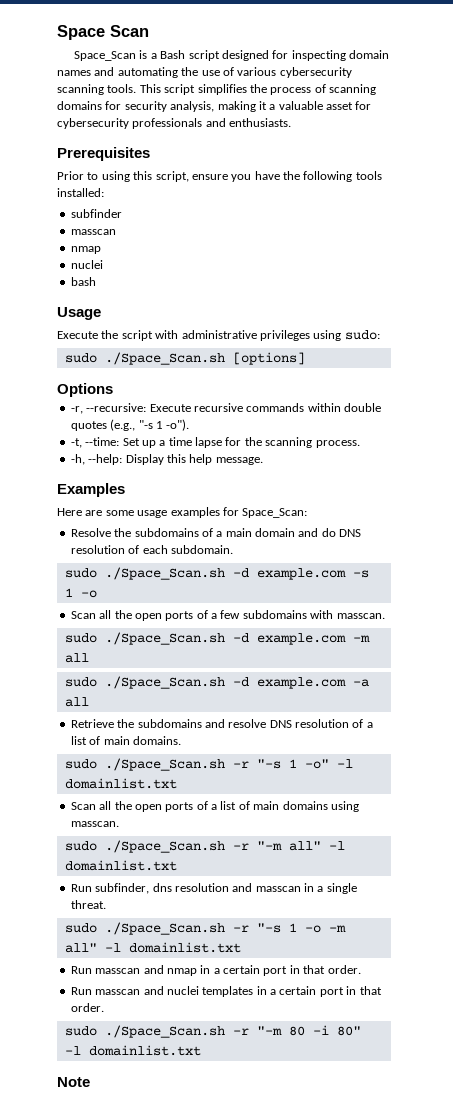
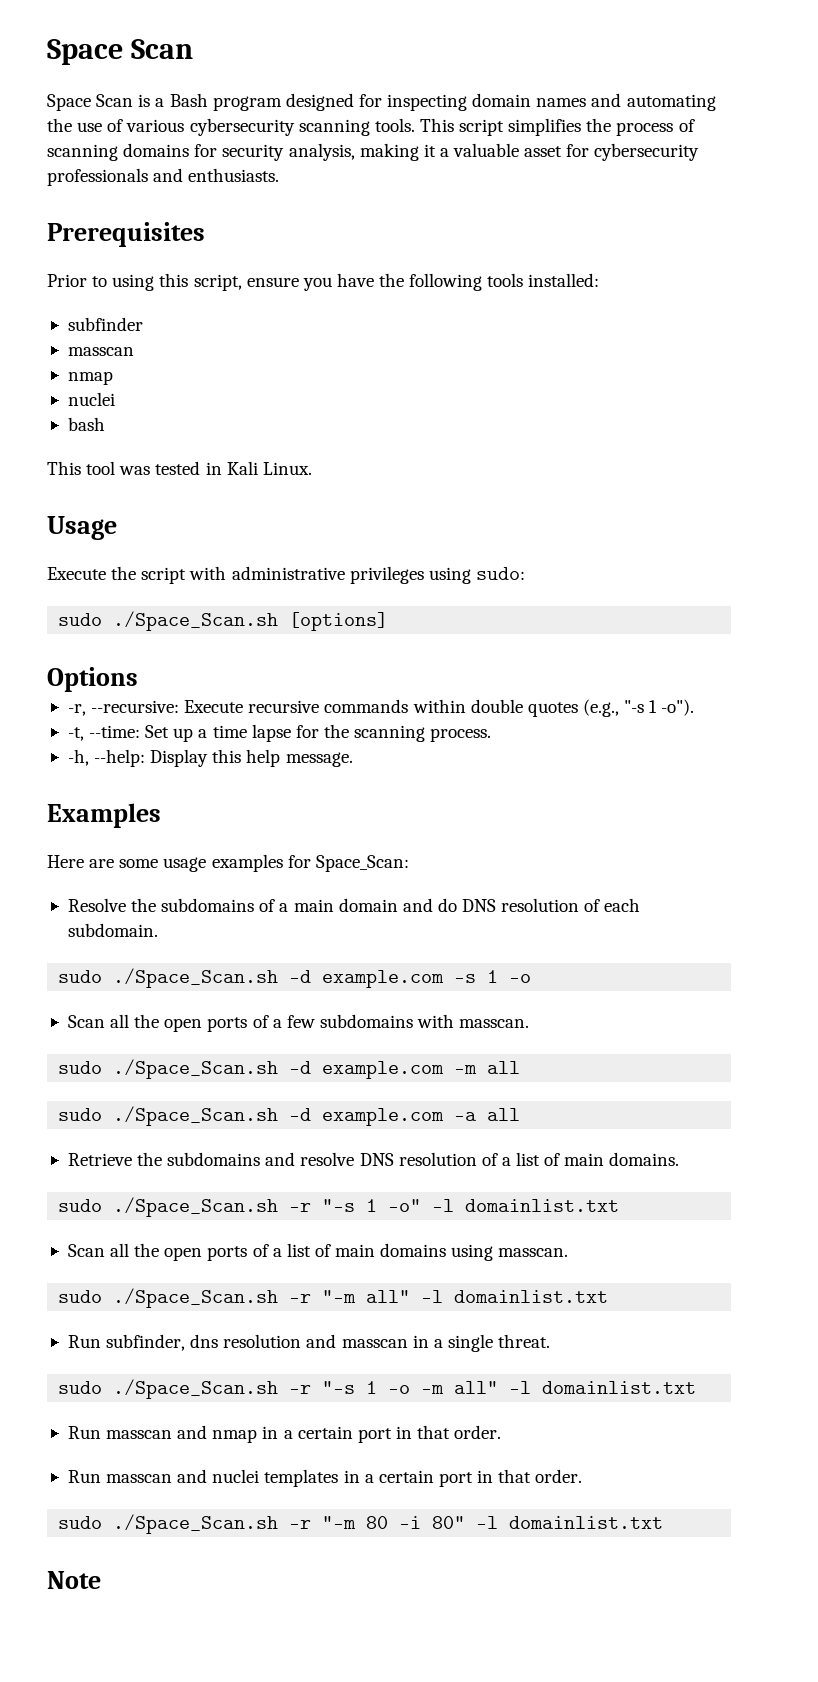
- Space_Scan is a Bash script designed for inspecting domain names and automating the use of various cybersecurity scanning tools.
+ Space Scan is a Bash program designed for inspecting domain names and automating the use of various cybersecurity scanning tools.
+ This tool was tested in Kali Linux.

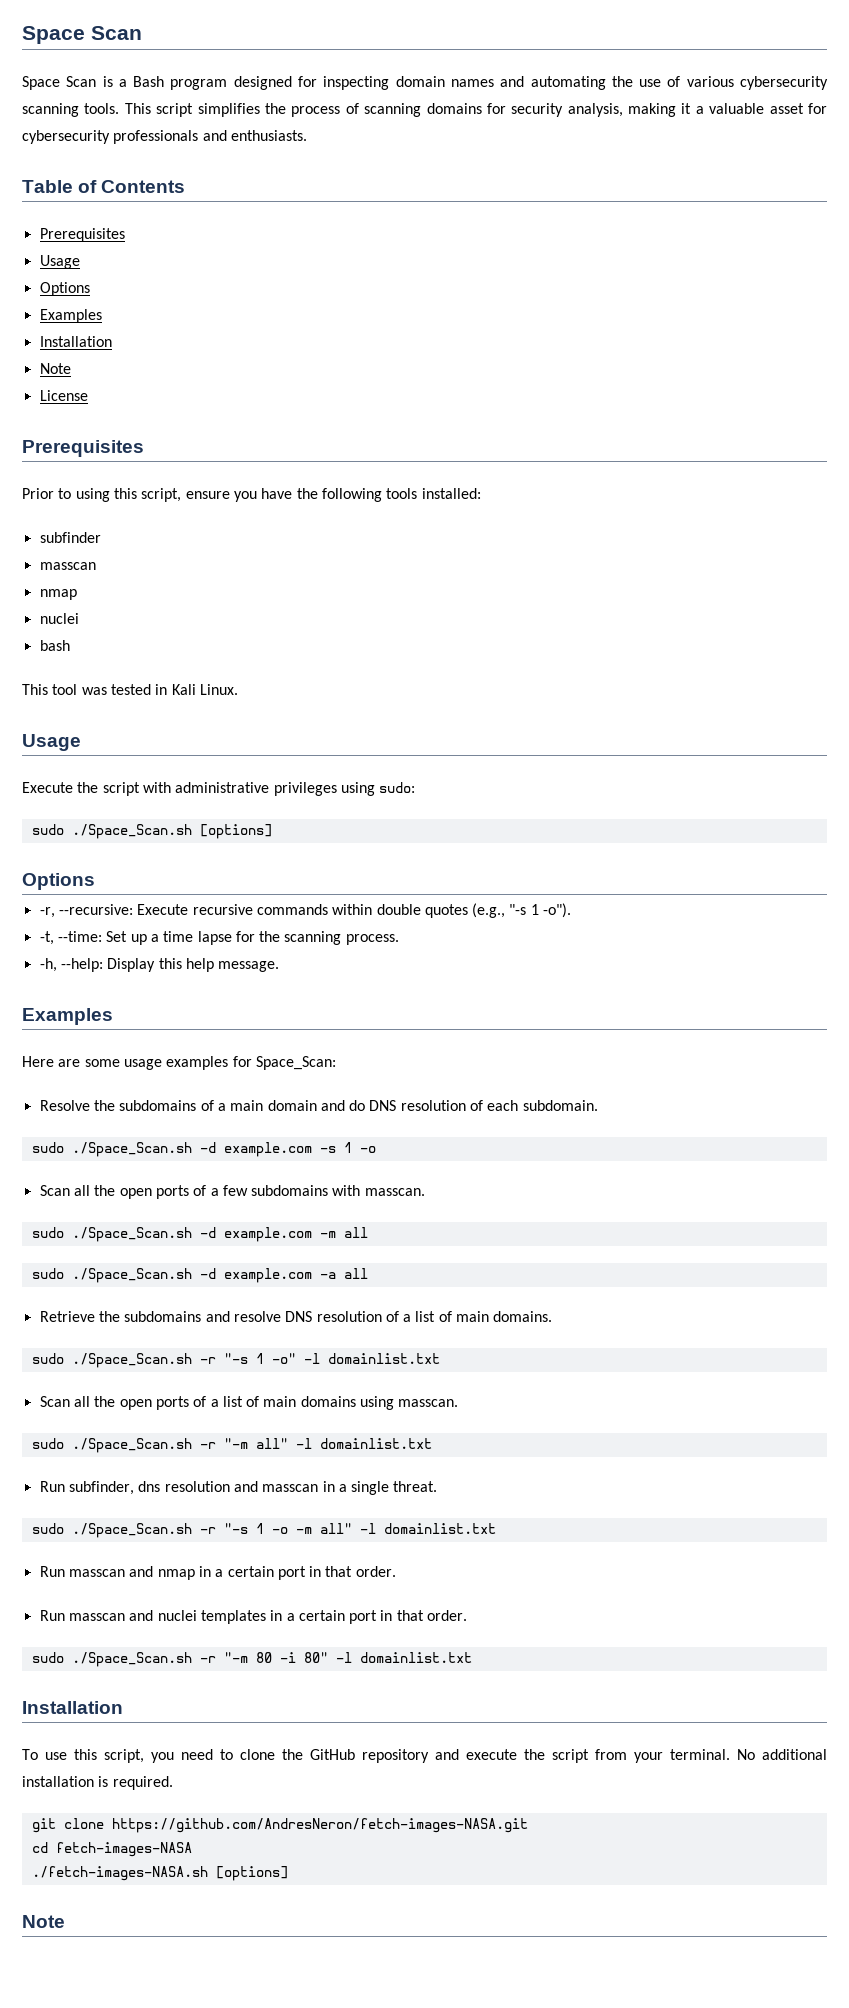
+ Table of Contents
+ Prerequisites
+ Usage
+ Options
+ Examples
+ Installation
+ Note
+ License
  sudo ./Space_Scan.sh -r "-m 80 -i 80" -l domainlist.txt
+ Installation
+ To use this script, you need to clone the GitHub repository and execute the script from your terminal. No additional installation is required.
+ git clone https://github.com/AndresNeron/fetch-images-NASA.git
+ cd fetch-images-NASA
+ ./fetch-images-NASA.sh [options]

